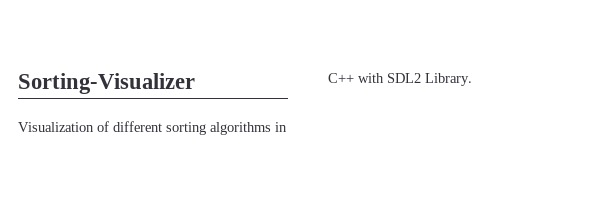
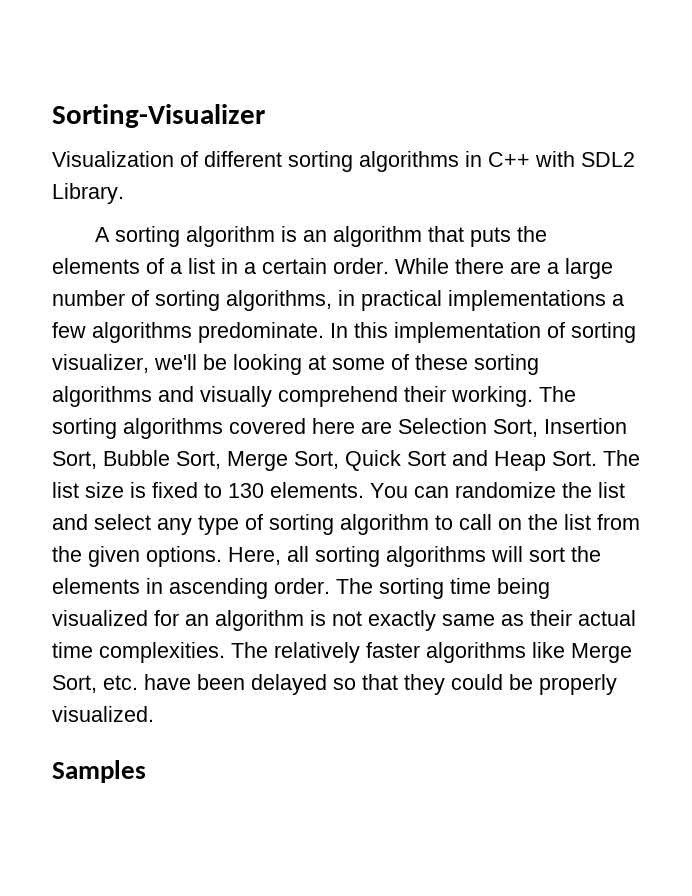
+ A sorting algorithm is an algorithm that puts the elements of a list in a certain order. While there are a large number of sorting algorithms, in practical implementations a few algorithms predominate. In this implementation of sorting visualizer, we'll be looking at some of these sorting algorithms and visually comprehend their working. The sorting algorithms covered here are Selection Sort, Insertion Sort, Bubble Sort, Merge Sort, Quick Sort and Heap Sort. The list size is fixed to 130 elements. You can randomize the list and select any type of sorting algorithm to call on the list from the given options. Here, all sorting algorithms will sort the elements in ascending order. The sorting time being visualized for an algorithm is not exactly same as their actual time complexities. The relatively faster algorithms like Merge Sort, etc. have been delayed so that they could be properly visualized.
+ Samples

